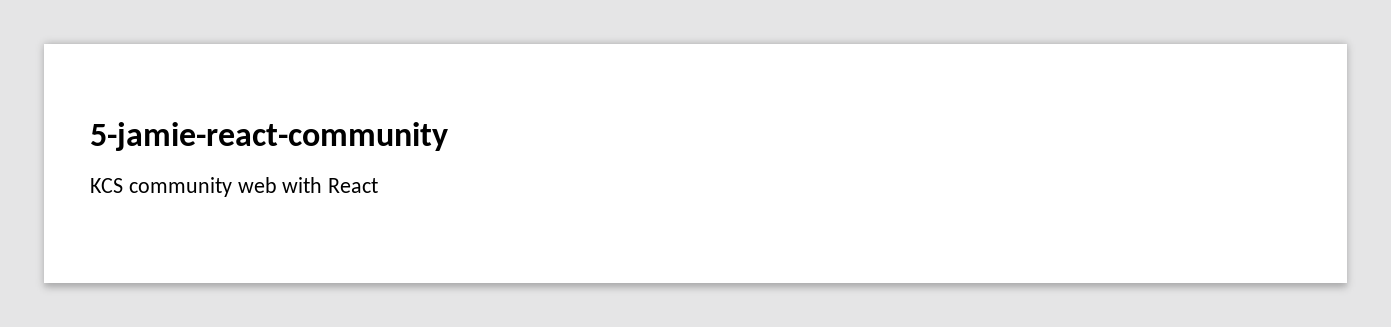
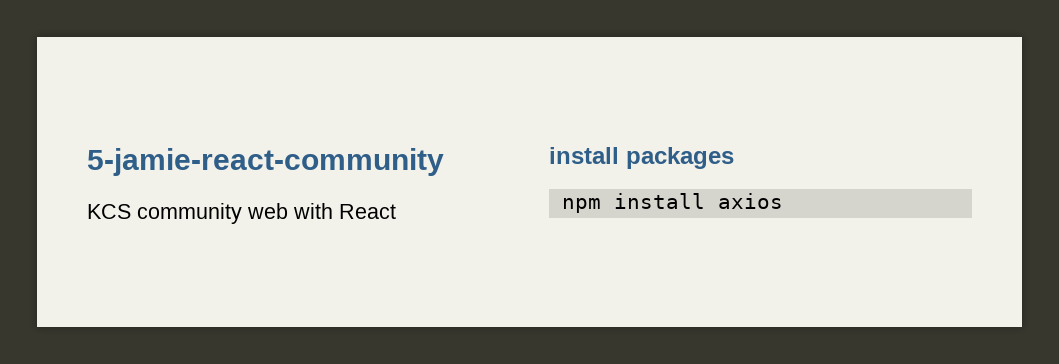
+ install packages
+ npm install axios

